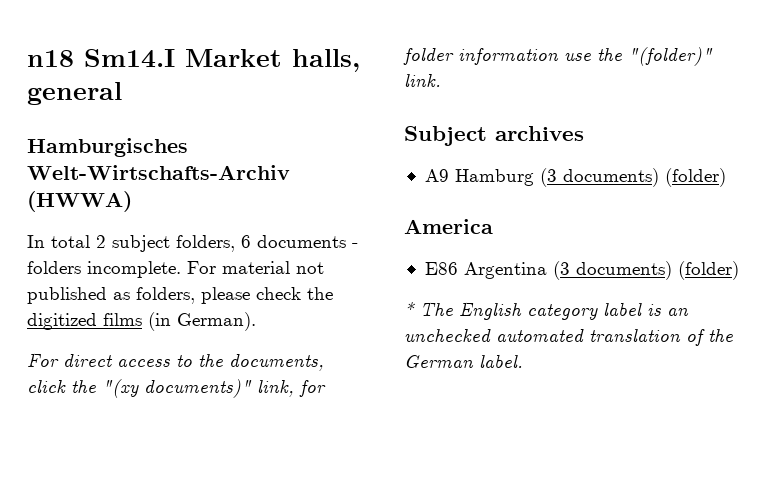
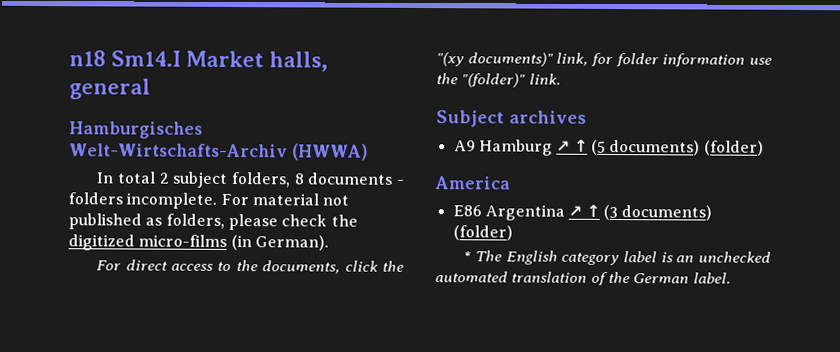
- In total 2 subject folders, 6 documents - folders incomplete.
+ In total 2 subject folders, 8 documents - folders incomplete.
- For material not published as folders, please check the digitized films (in German).
+ For material not published as folders, please check the digitized micro-films (in German).
- A9 Hamburg (3 documents) (folder)
+ A9 Hamburg ↗ ↑ (5 documents) (folder)
- E86 Argentina (3 documents) (folder)
+ E86 Argentina ↗ ↑ (3 documents) (folder)

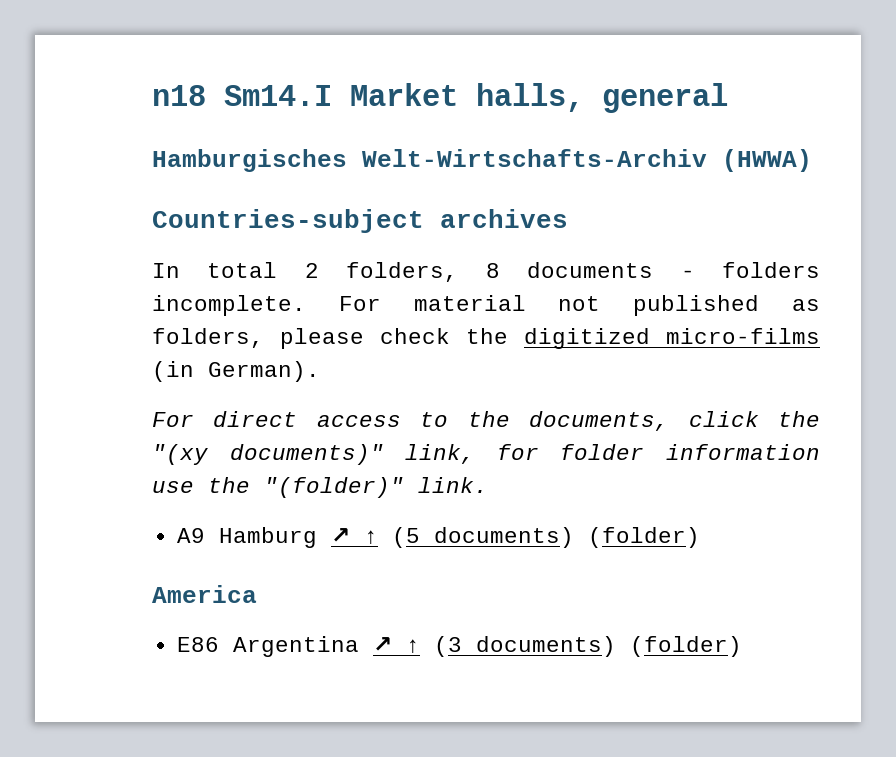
+ Countries-subject archives
- In total 2 subject folders, 8 documents - folders incomplete.
+ In total 2 folders, 8 documents - folders incomplete.
- Subject archives
- * The English category label is an unchecked automated translation of the German label.

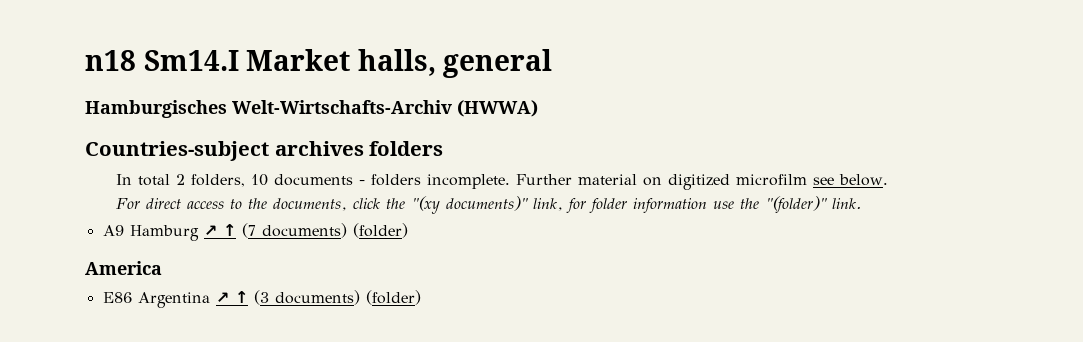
- Countries-subject archives
+ Countries-subject archives folders
- In total 2 folders, 8 documents - folders incomplete.
+ In total 2 folders, 10 documents - folders incomplete.
- For material not published as folders, please check the digitized micro-films (in German).
+ Further material on digitized microfilm see below.
- A9 Hamburg ↗ ↑ (5 documents) (folder)
+ A9 Hamburg ↗ ↑ (7 documents) (folder)

